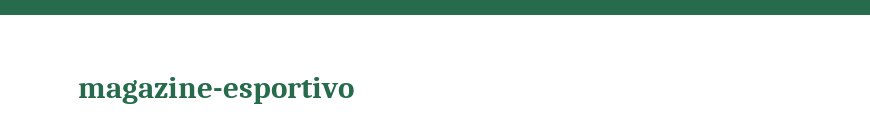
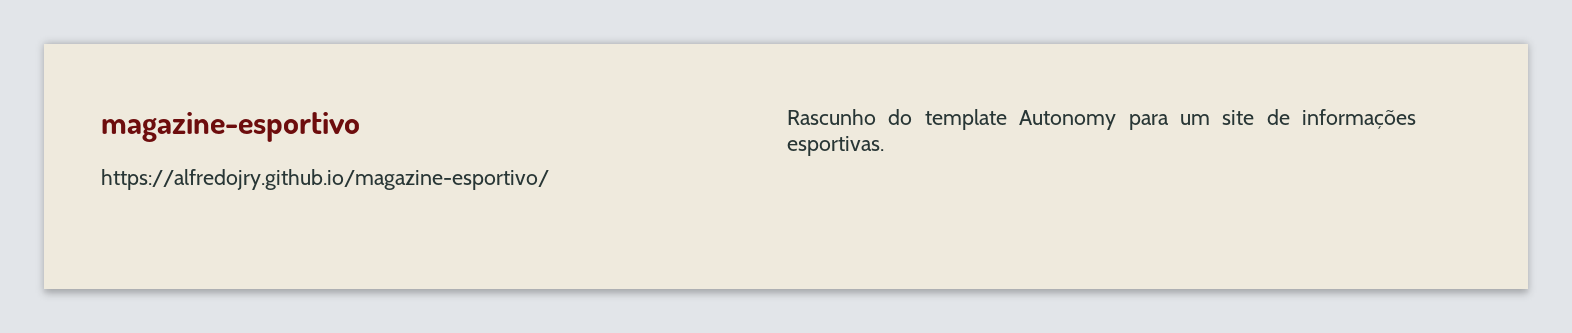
+ https://alfredojry.github.io/magazine-esportivo/
+ Rascunho do template Autonomy para um site de informações esportivas.

